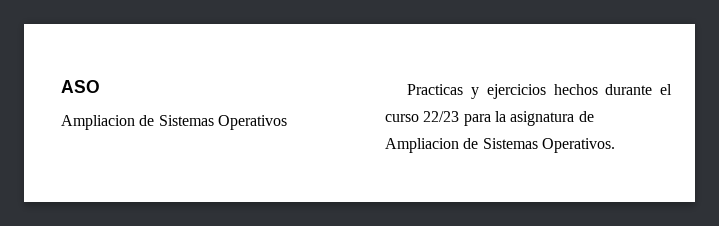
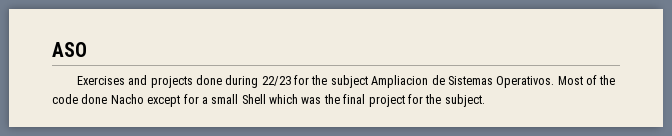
- Ampliacion de Sistemas Operativos
- Practicas y ejercicios hechos durante el curso 22/23 para la asignatura de Ampliacion de Sistemas Operativos.
+ Exercises and projects done during 22/23 for the subject Ampliacion de Sistemas Operativos. Most of the code done Nacho except for a small Shell which was the final project for the subject.

